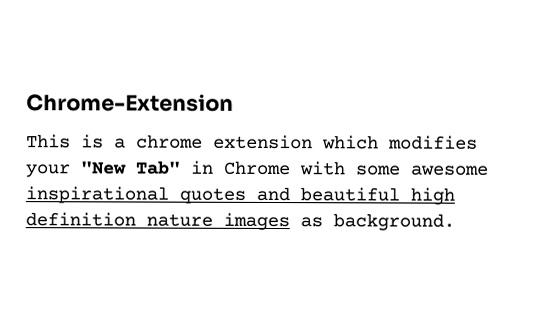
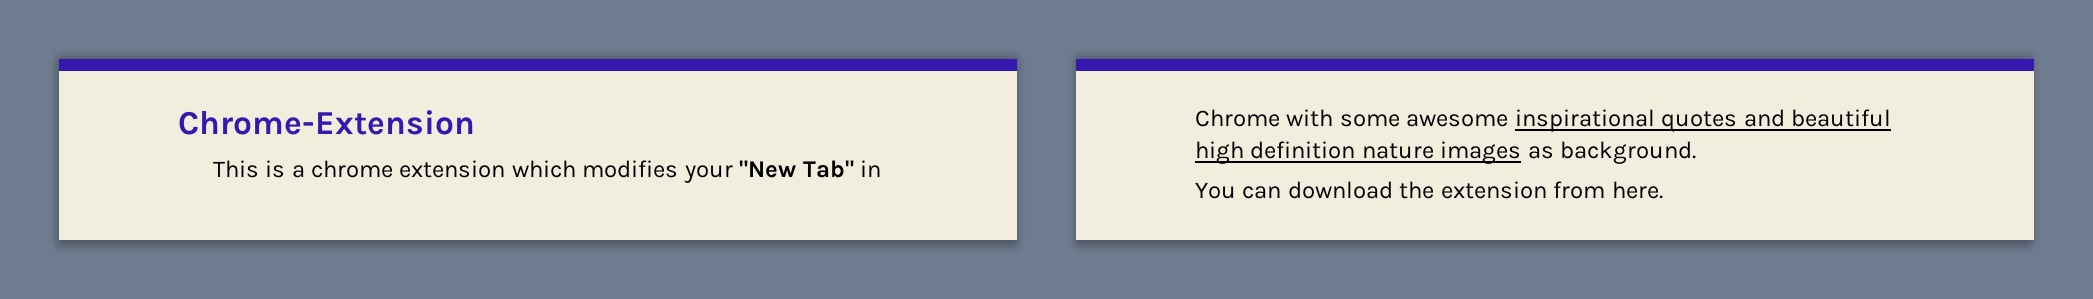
+ You can download the extension from here.

